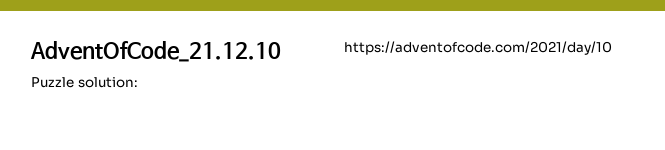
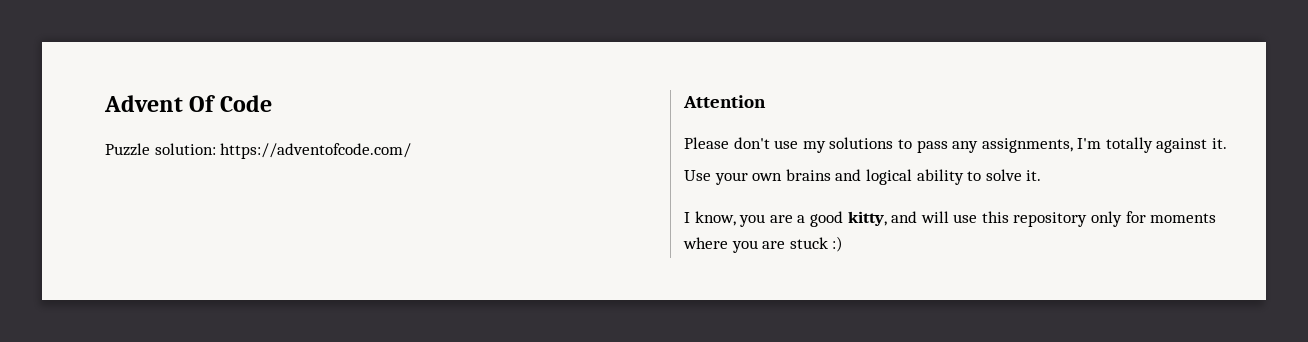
- AdventOfCode_21.12.10
+ Advent Of Code
- Puzzle solution: https://adventofcode.com/2021/day/10
+ Puzzle solution: https://adventofcode.com/
+ Attention
+ Please don't use my solutions to pass any assignments, I'm totally against it.
+ Use your own brains and logical ability to solve it.
+ I know, you are a good kitty, and will use this repository only for moments where you are stuck :)

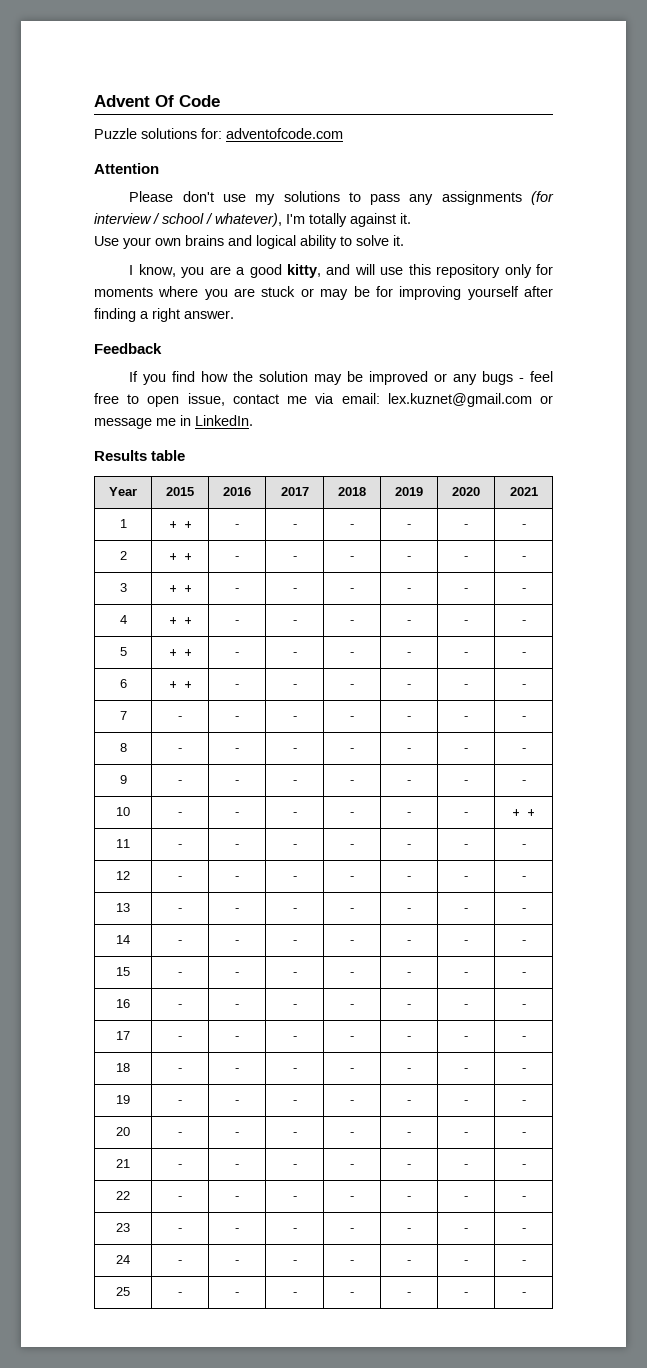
- Puzzle solution: https://adventofcode.com/
+ Puzzle solutions for: adventofcode.com
- Please don't use my solutions to pass any assignments, I'm totally against it.
+ Please don't use my solutions to pass any assignments (for interview / school / whatever), I'm totally against it.
- I know, you are a good kitty, and will use this repository only for moments where you are stuck :)
+ I know, you are a good kitty, and will use this repository only for moments where you are stuck or may be for improving yourself after finding a right answer.
+ Feedback
+ If you find how the solution may be improved or any bugs - feel free to open issue, contact me via email: lex.kuznet@gmail.com or message me in LinkedIn.
+ Results table
+ Year | 2015 | 2016 | 2017 | 2018 | 2019 | 2020 | 2021
+ 1 | + + | - | - | - | - | - | -
+ 2 | + + | - | - | - | - | - | -
+ 3 | + + | - | - | - | - | - | -
+ 4 | + + | - | - | - | - | - | -
+ 5 | + + | - | - | - | - | - | -
+ 6 | + + | - | - | - | - | - | -
+ 7 | - | - | - | - | - | - | -
+ 8 | - | - | - | - | - | - | -
+ 9 | - | - | - | - | - | - | -
+ 10 | - | - | - | - | - | - | + +
+ 11 | - | - | - | - | - | - | -
+ 12 | - | - | - | - | - | - | -
+ 13 | - | - | - | - | - | - | -
+ 14 | - | - | - | - | - | - | -
+ 15 | - | - | - | - | - | - | -
+ 16 | - | - | - | - | - | - | -
+ 17 | - | - | - | - | - | - | -
+ 18 | - | - | - | - | - | - | -
+ 19 | - | - | - | - | - | - | -
+ 20 | - | - | - | - | - | - | -
+ 21 | - | - | - | - | - | - | -
+ 22 | - | - | - | - | - | - | -
+ 23 | - | - | - | - | - | - | -
+ 24 | - | - | - | - | - | - | -
+ 25 | - | - | - | - | - | - | -

